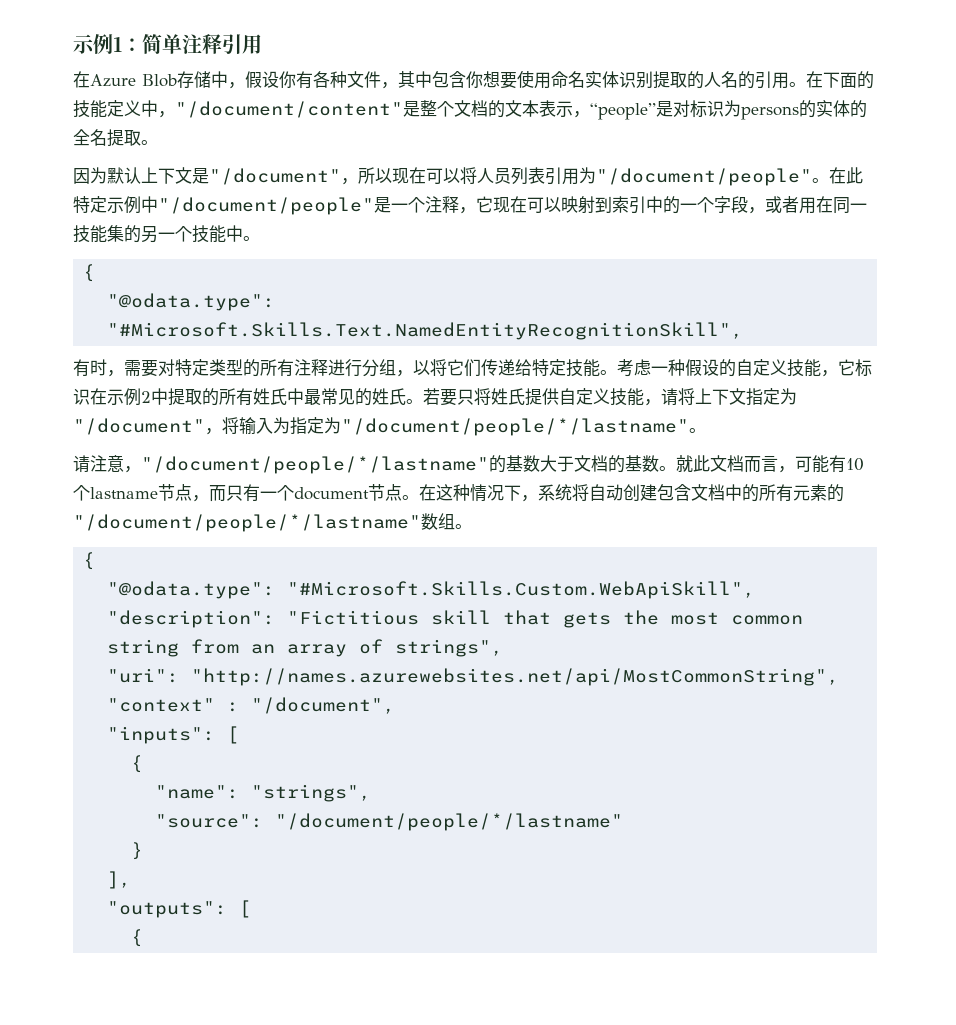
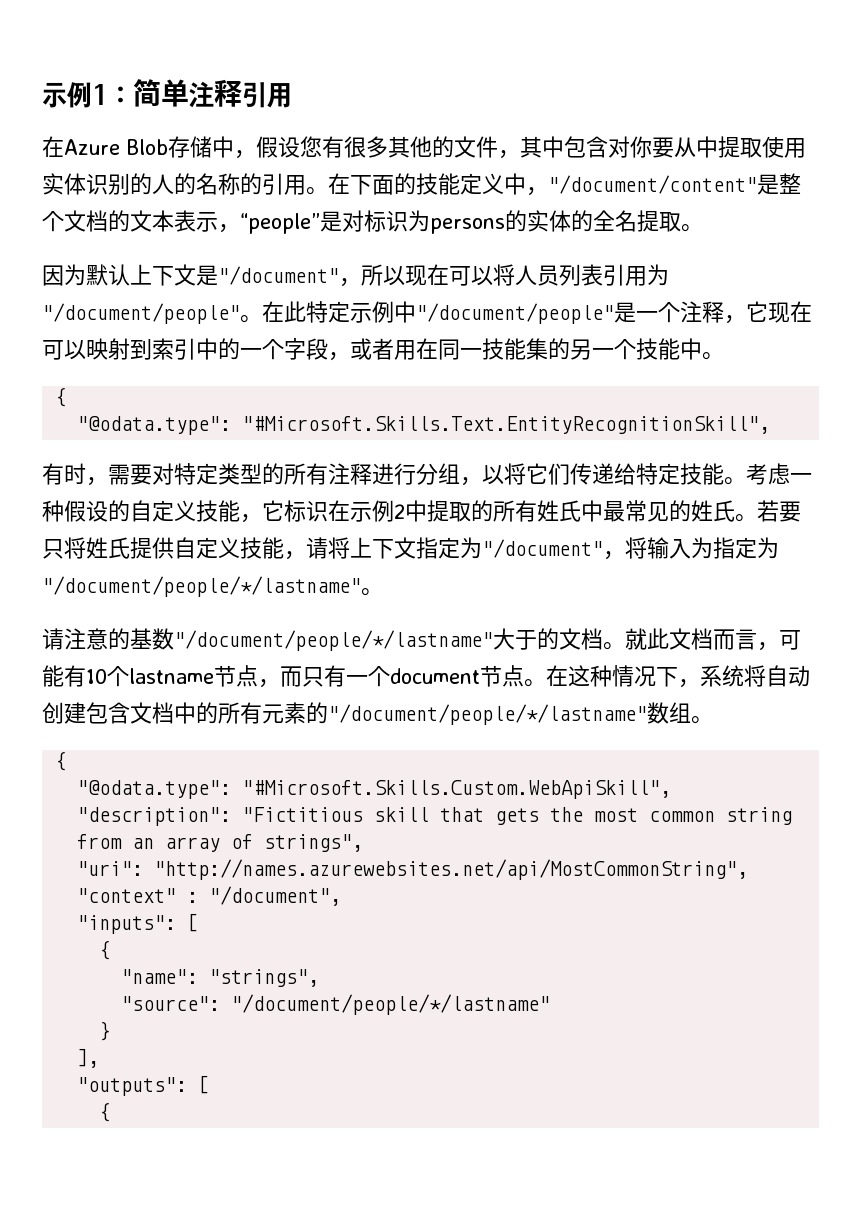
- 在Azure Blob存储中，假设你有各种文件，其中包含你想要使用命名实体识别提取的人名的引用。
+ 在Azure Blob存储中，假设您有很多其他的文件，其中包含对你要从中提取使用实体识别的人的名称的引用。
- "@odata.type": "#Microsoft.Skills.Text.NamedEntityRecognitionSkill",
+ "@odata.type": "#Microsoft.Skills.Text.EntityRecognitionSkill",
- 请注意，"/document/people/*/lastname"的基数大于文档的基数。
+ 请注意的基数"/document/people/*/lastname"大于的文档。

